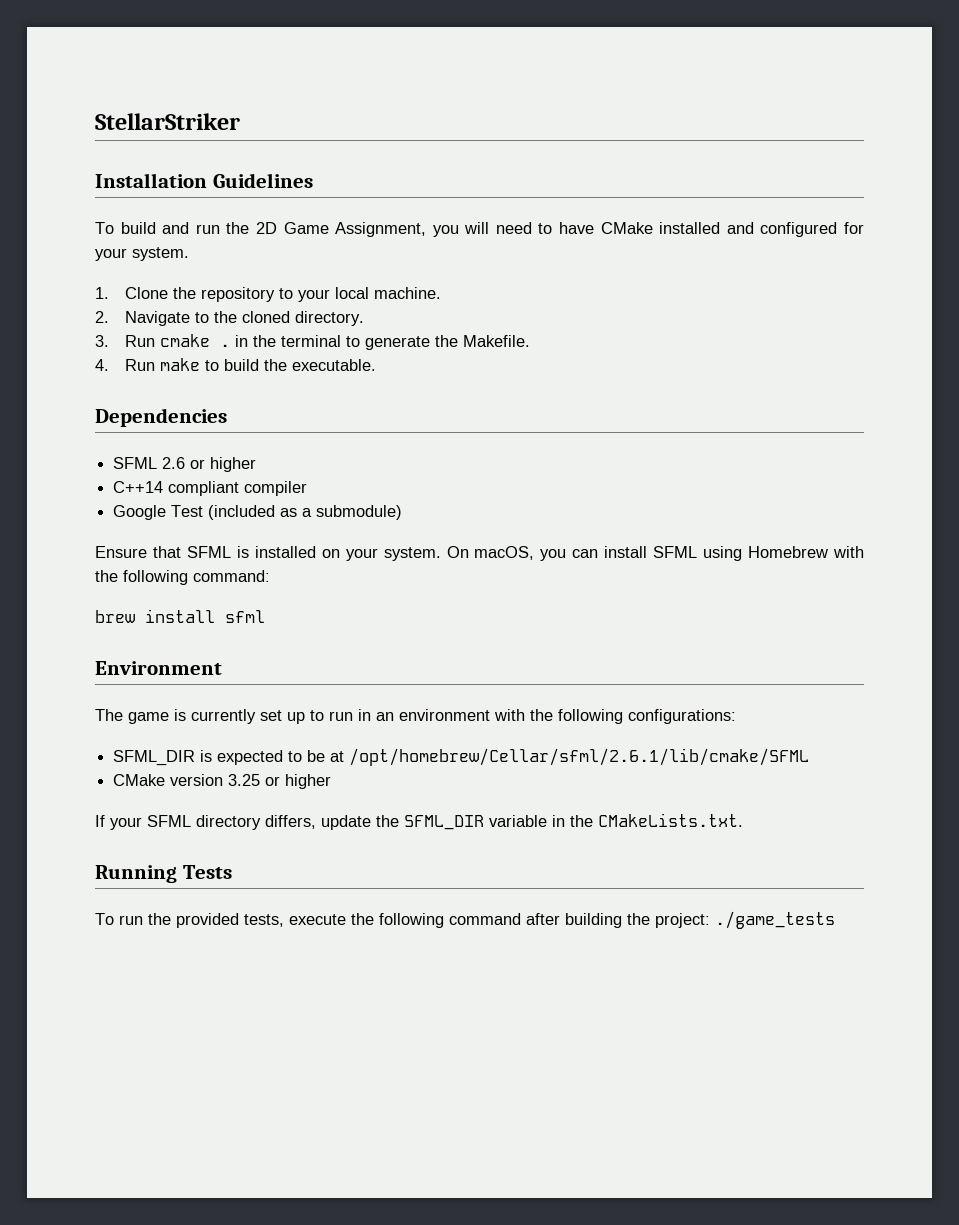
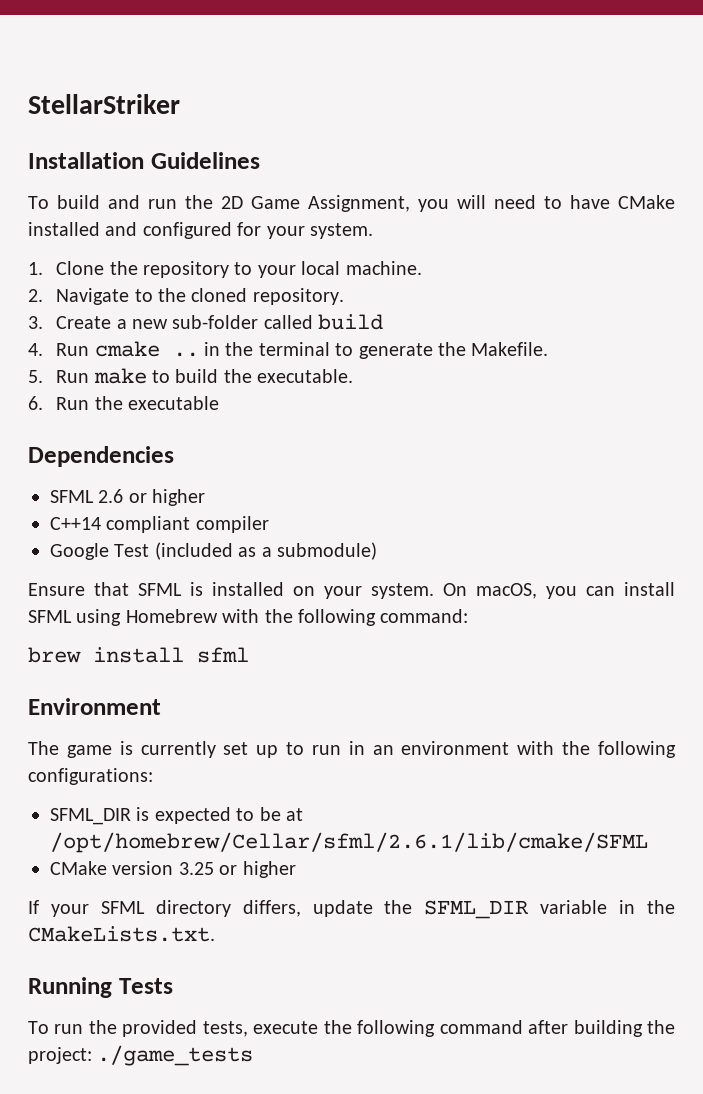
- 2. Navigate to the cloned directory.
- 3. Run cmake . in the terminal to generate the Makefile.
+ 2. Navigate to the cloned repository.
+ 3. Create a new sub-folder called build
+ 4. Run cmake .. in the terminal to generate the Makefile.
- 4. Run make to build the executable.
+ 5. Run make to build the executable.
+ 6. Run the executable

